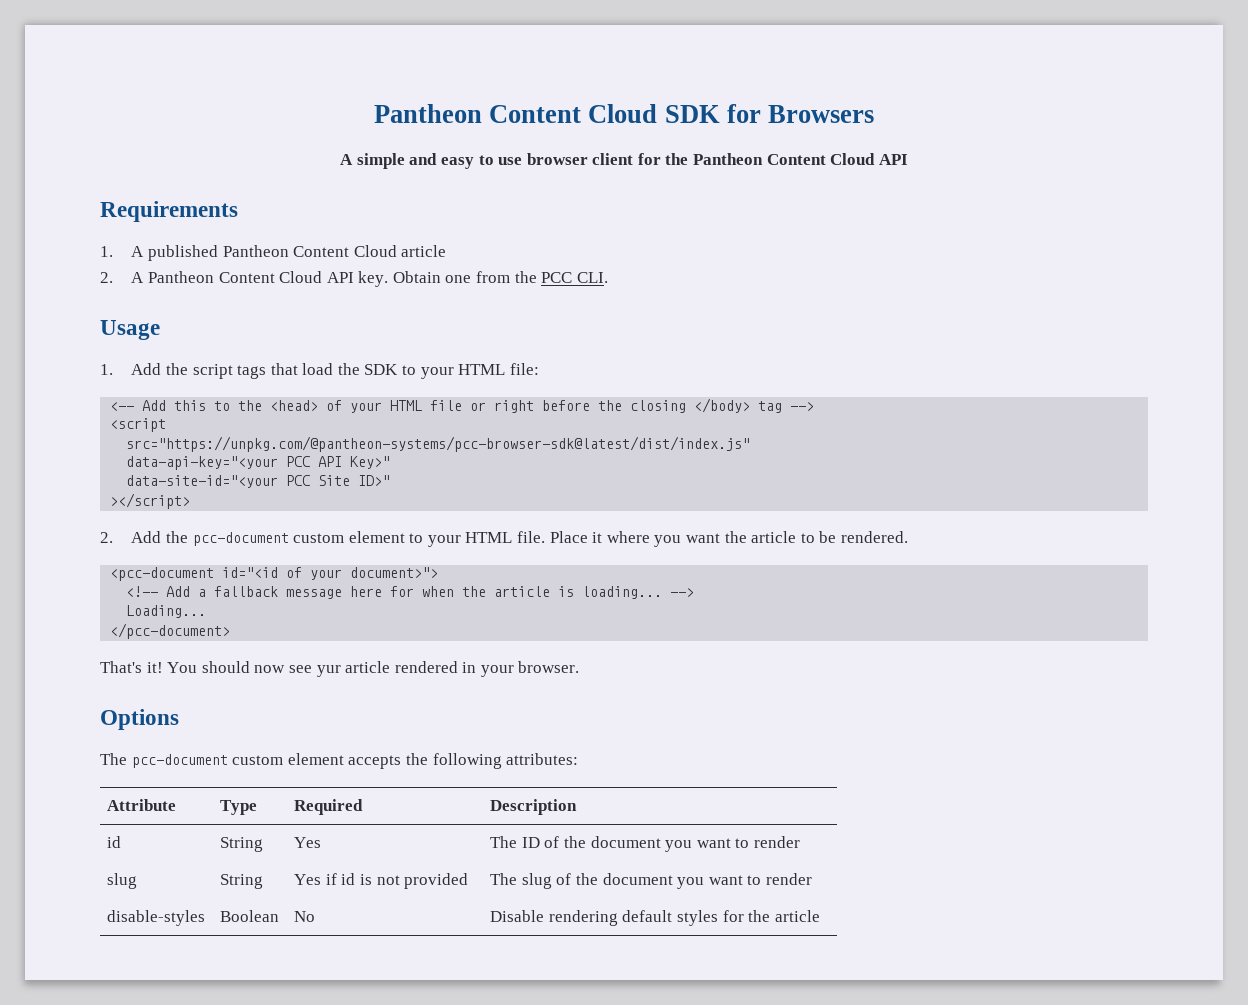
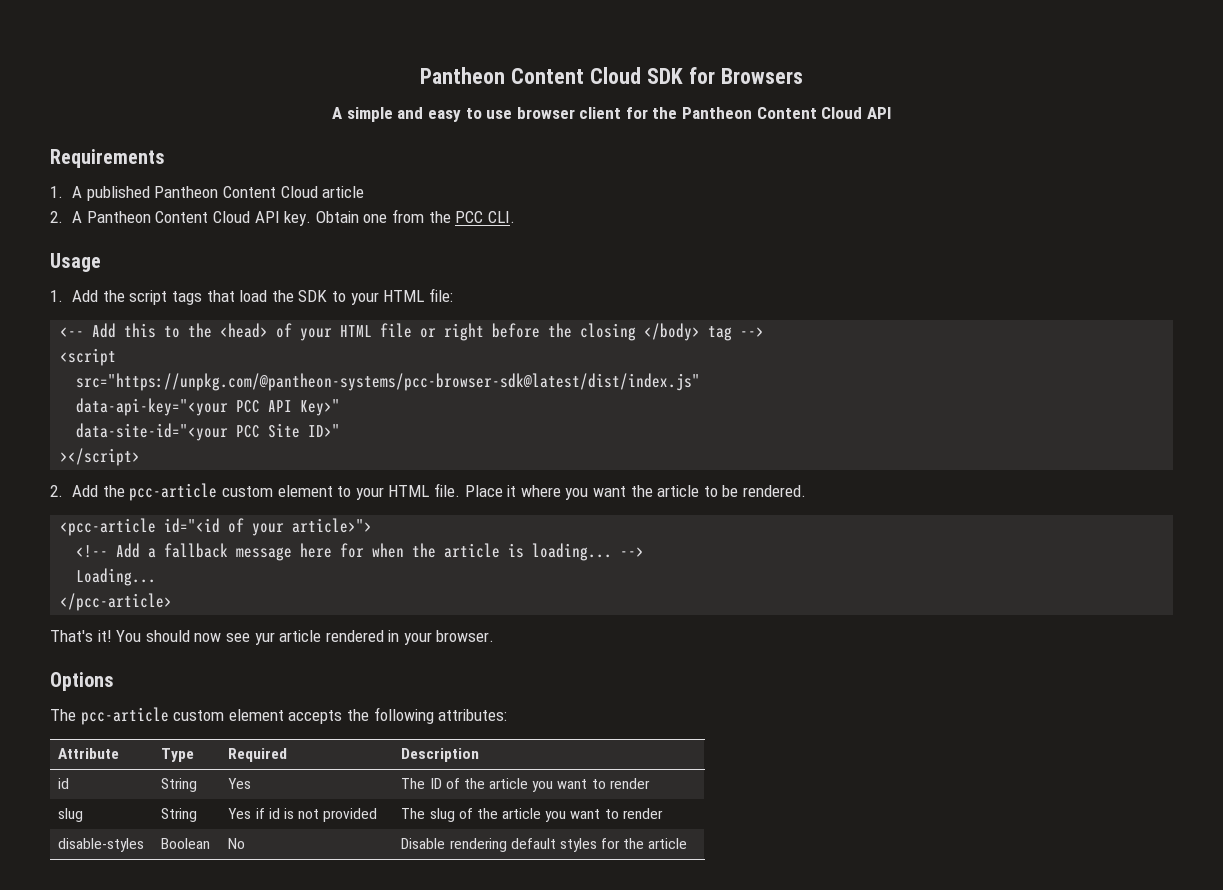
- 2. Add the pcc-document custom element to your HTML file.
+ 2. Add the pcc-article custom element to your HTML file.
- <pcc-document id="<id of your document>">
+ <pcc-article id="<id of your article>">
- </pcc-document>
+ </pcc-article>
- The pcc-document custom element accepts the following attributes:
+ The pcc-article custom element accepts the following attributes:
- id | String | Yes | The ID of the document you want to render
+ id | String | Yes | The ID of the article you want to render
- slug | String | Yes if id is not provided | The slug of the document you want to render
+ slug | String | Yes if id is not provided | The slug of the article you want to render

